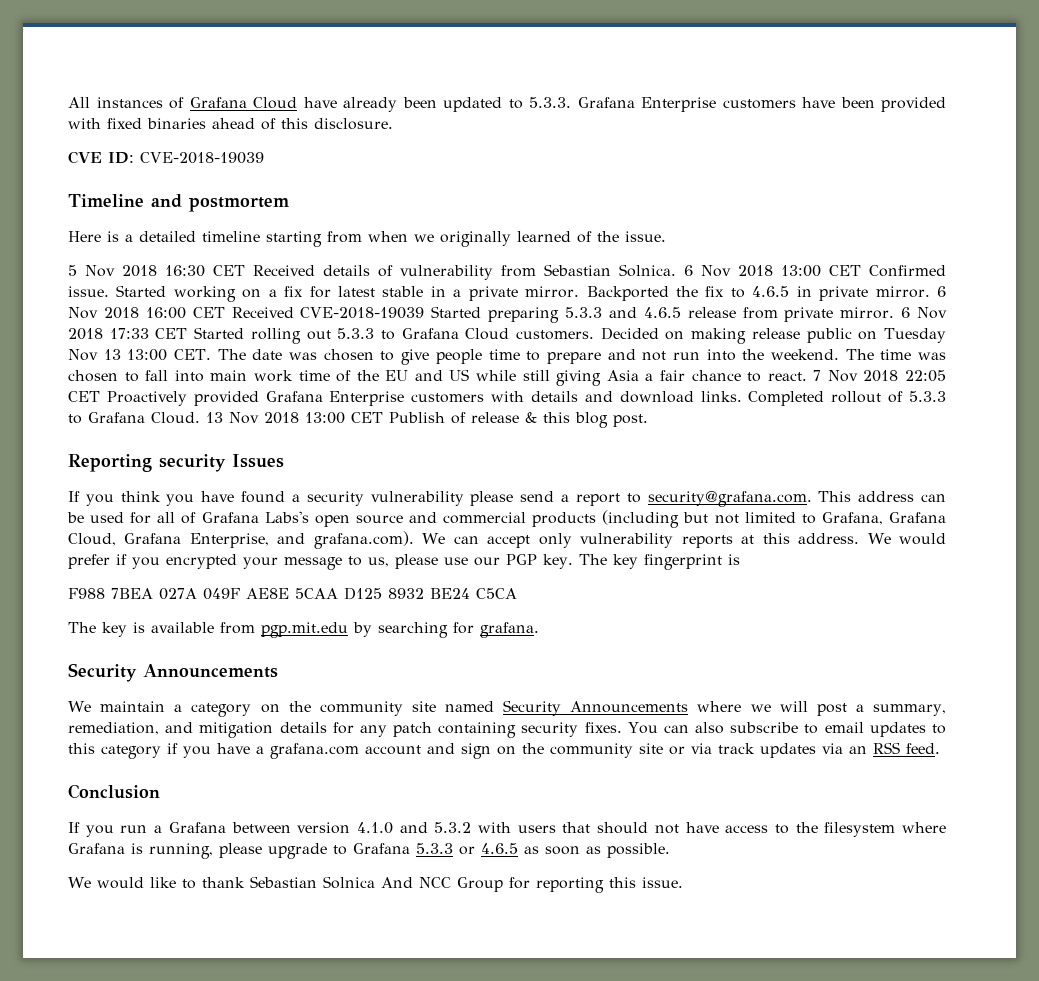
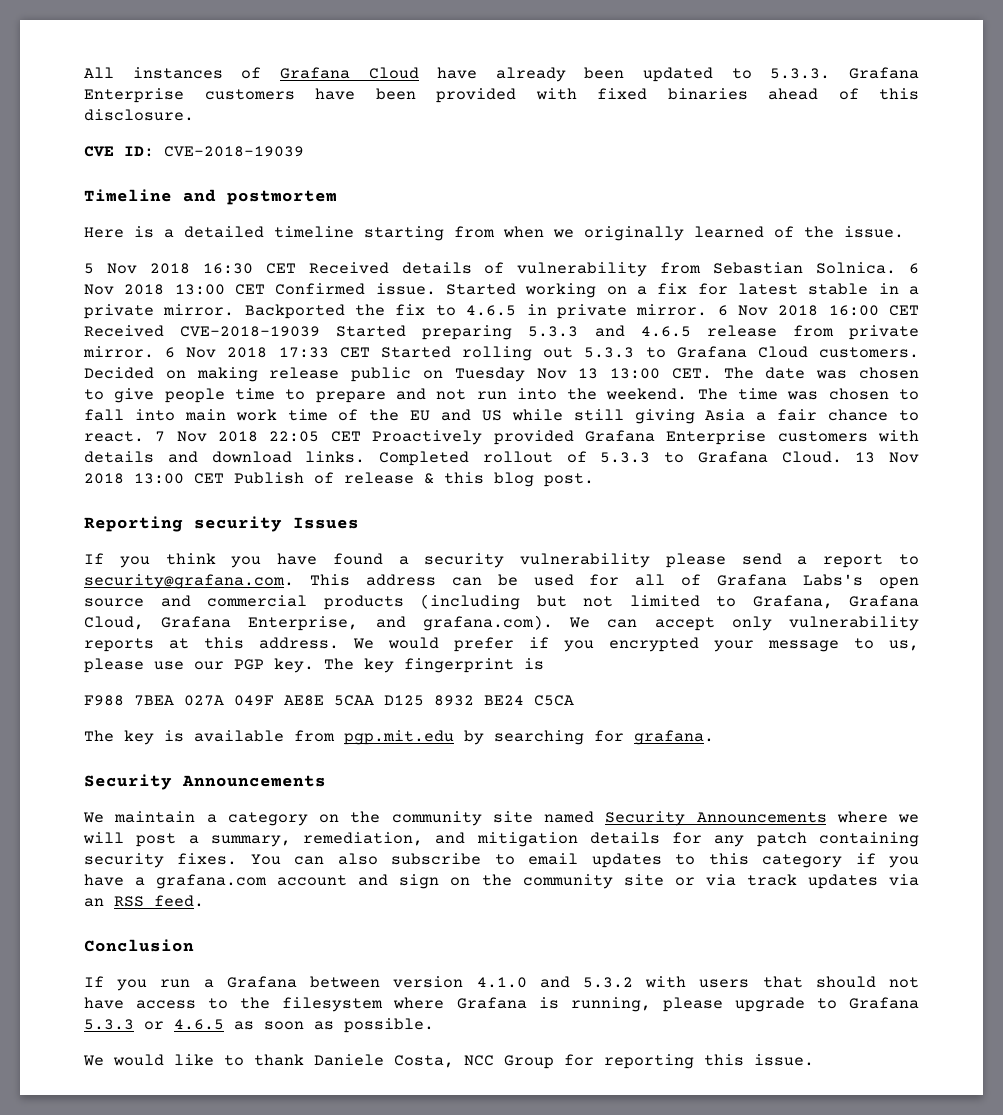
- We would like to thank Sebastian Solnica And NCC Group for reporting this issue.
+ We would like to thank Daniele Costa, NCC Group for reporting this issue.

